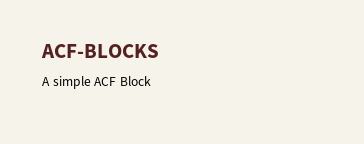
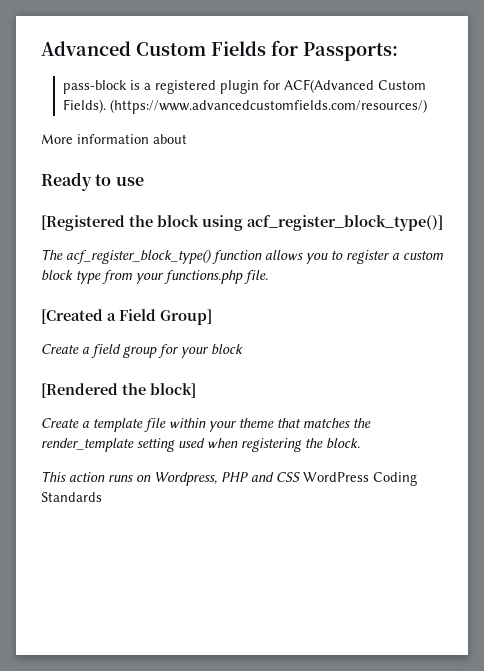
- ACF-BLOCKS
- A simple ACF Block
+ Advanced Custom Fields for Passports:
+ pass-block is a registered plugin for ACF(Advanced Custom Fields). (https://www.advancedcustomfields.com/resources/)
+ More information about
+ Ready to use
+ [Registered the block using acf_register_block_type()]
+ The acf_register_block_type() function allows you to register a custom block type from your functions.php file.
+ [Created a Field Group]
+ Create a field group for your block
+ [Rendered the block]
+ Create a template file within your theme that matches the render_template setting used when registering the block.
+ This action runs on Wordpress, PHP and CSS WordPress Coding Standards

